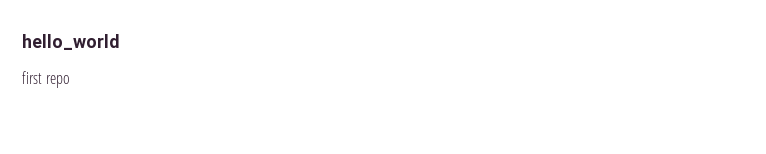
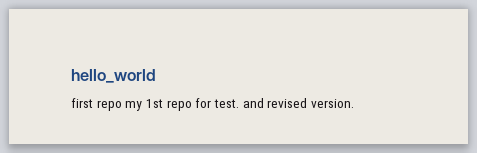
- first repo
+ first repo my 1st repo for test. and revised version.

